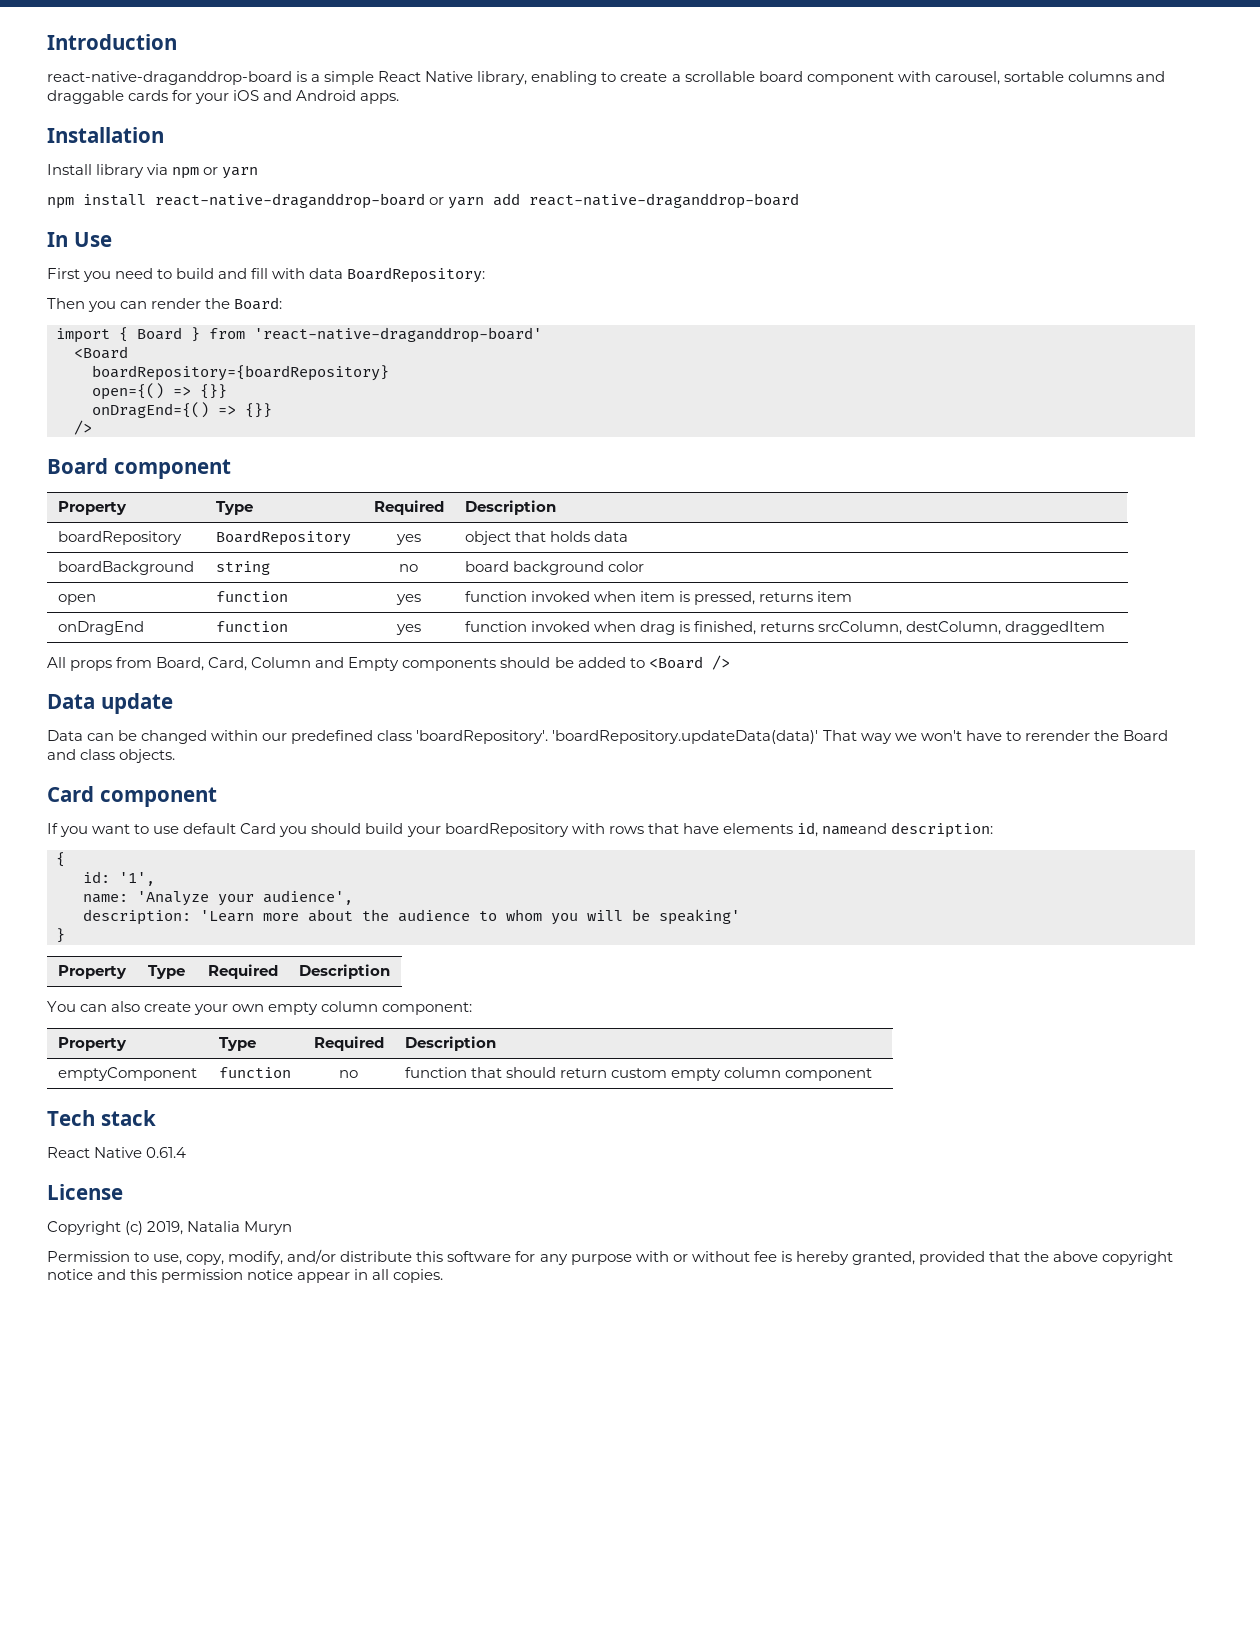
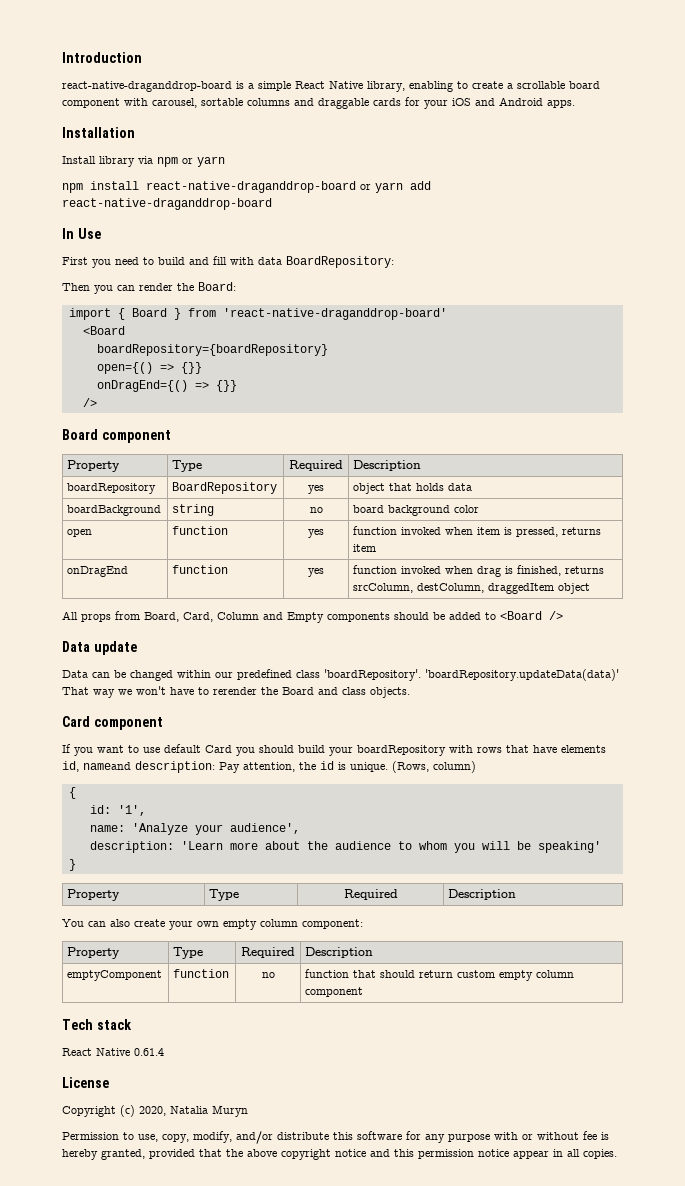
- onDragEnd | function | yes | function invoked when drag is finished, returns srcColumn, destColumn, draggedItem
+ onDragEnd | function | yes | function invoked when drag is finished, returns srcColumn, destColumn, draggedItem object
- If you want to use default Card you should build your boardRepository with rows that have elements id, nameand description:
+ If you want to use default Card you should build your boardRepository with rows that have elements id, nameand description: Pay attention, the id is unique. (Rows, column)
- Copyright (c) 2019, Natalia Muryn
+ Copyright (c) 2020, Natalia Muryn

